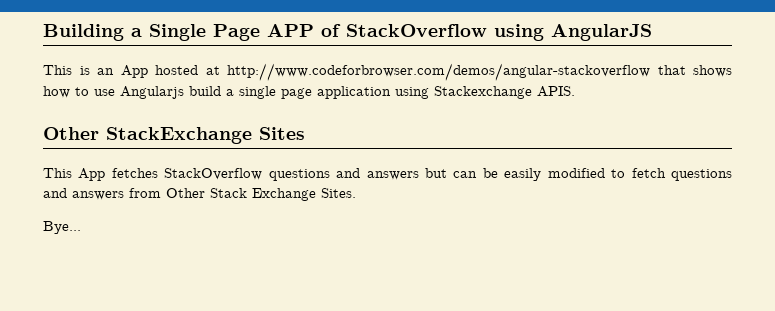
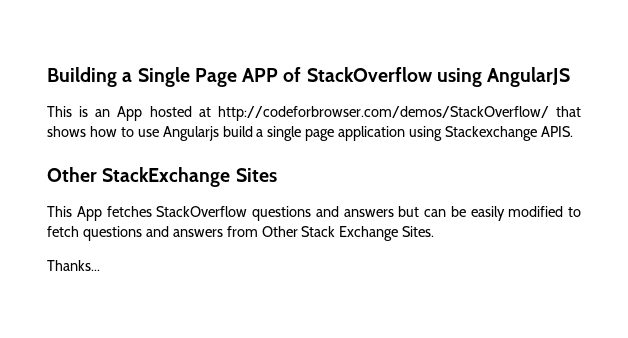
- This is an App hosted at http://www.codeforbrowser.com/demos/angular-stackoverflow that shows how to use Angularjs build a single page application using Stackexchange APIS.
+ This is an App hosted at http://codeforbrowser.com/demos/StackOverflow/ that shows how to use Angularjs build a single page application using Stackexchange APIS.
- Bye...
+ Thanks...

